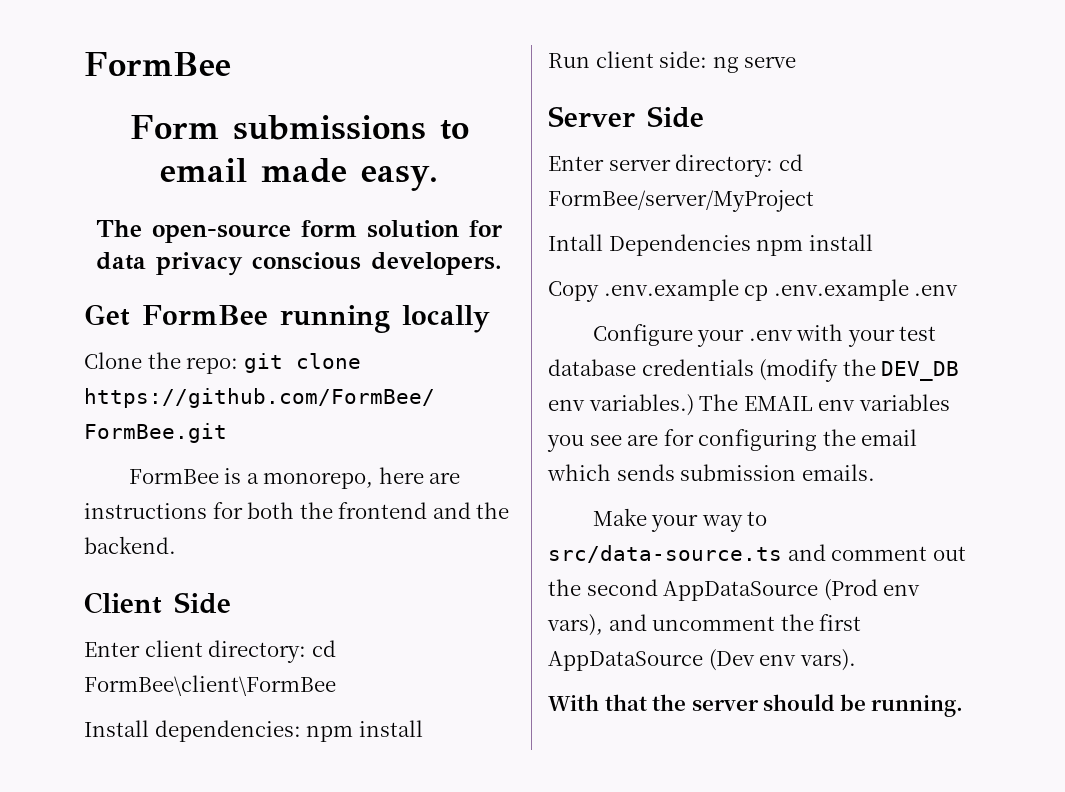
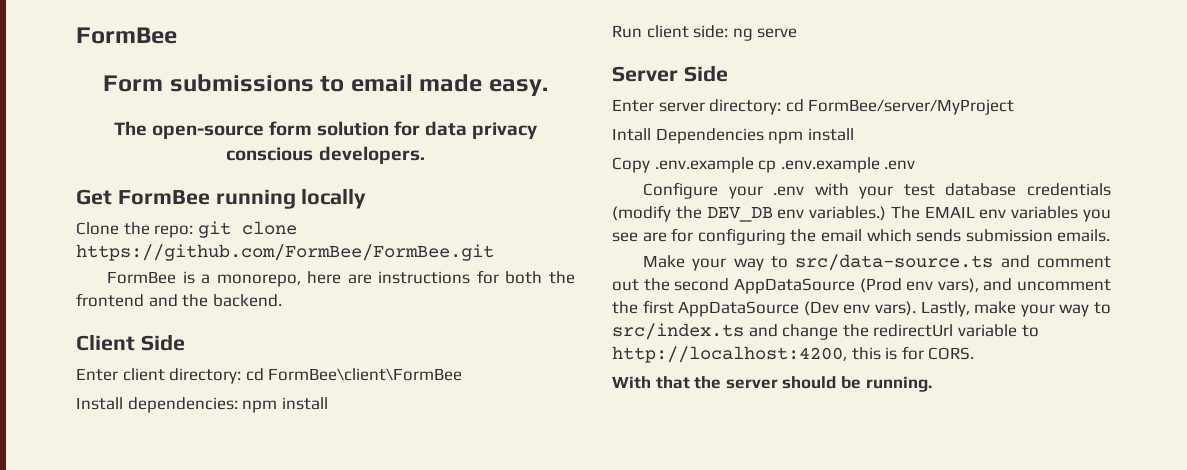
+ Lastly, make your way to src/index.ts and change the redirectUrl variable to http://localhost:4200, this is for CORS.

